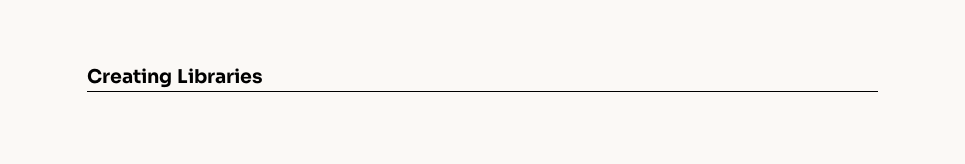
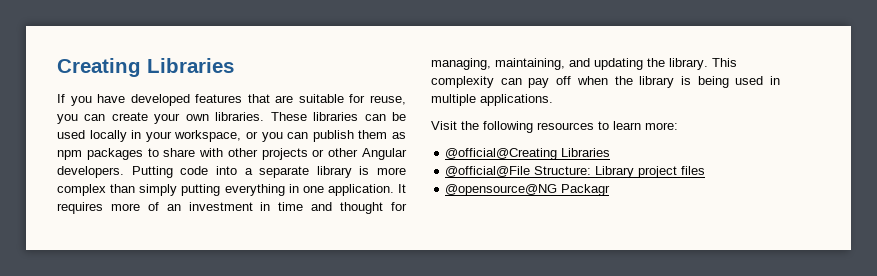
+ If you have developed features that are suitable for reuse, you can create your own libraries. These libraries can be used locally in your workspace, or you can publish them as npm packages to share with other projects or other Angular developers. Putting code into a separate library is more complex than simply putting everything in one application. It requires more of an investment in time and thought for managing, maintaining, and updating the library. This complexity can pay off when the library is being used in multiple applications.
+ Visit the following resources to learn more:
+ @official@Creating Libraries
+ @official@File Structure: Library project files
+ @opensource@NG Packagr

